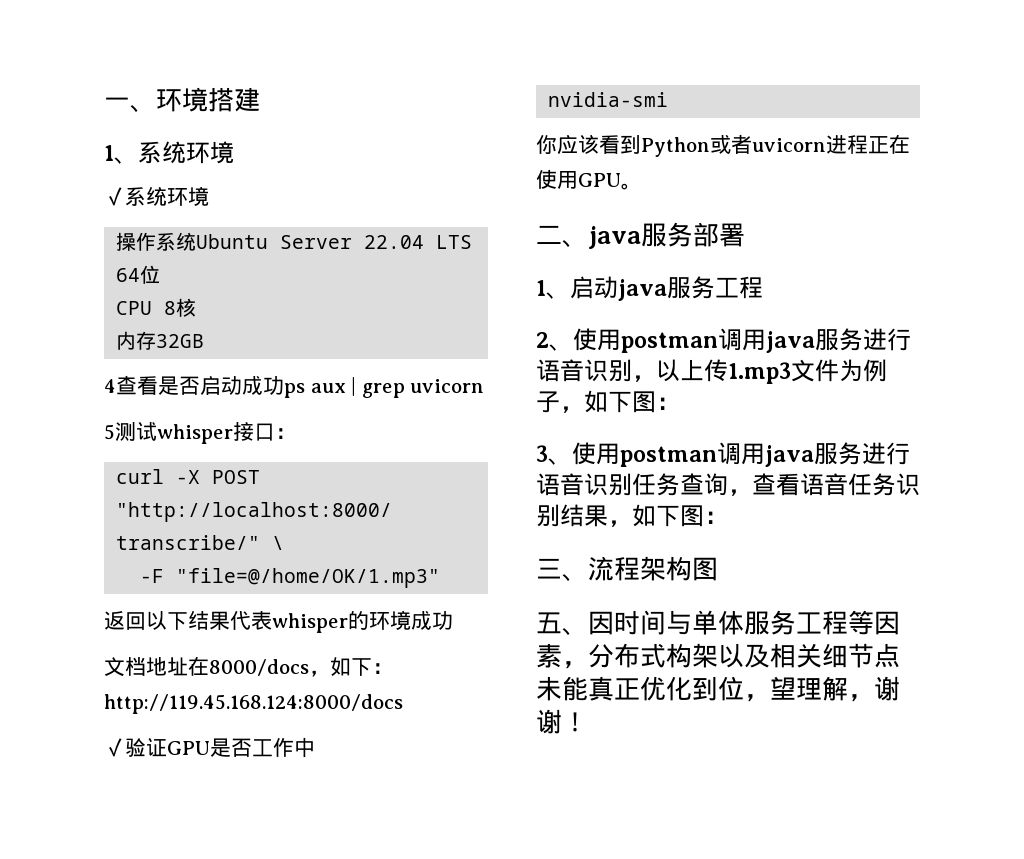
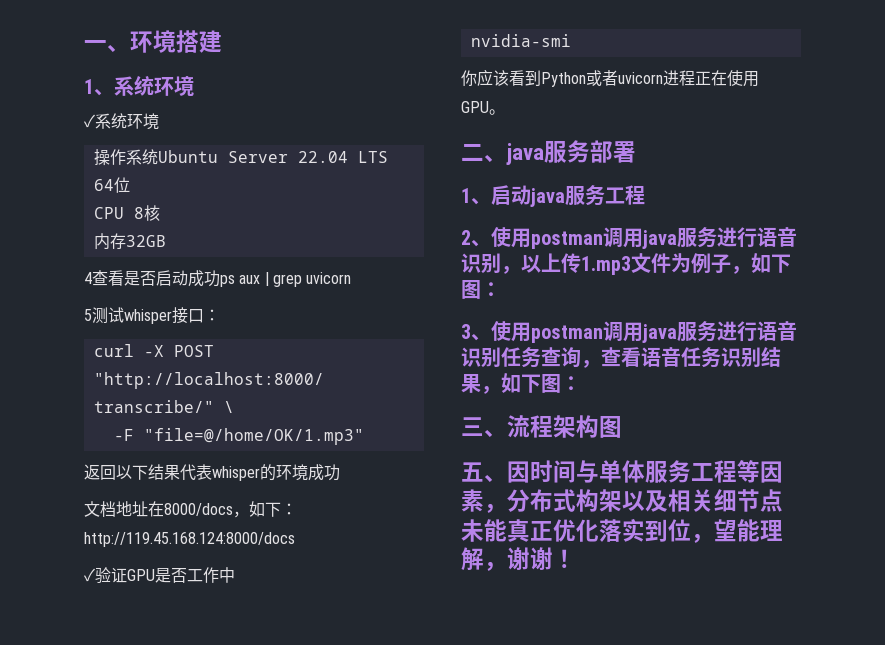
- 五、因时间与单体服务工程等因素，分布式构架以及相关细节点未能真正优化到位，望理解，谢谢！
+ 五、因时间与单体服务工程等因素，分布式构架以及相关细节点未能真正优化落实到位，望能理解，谢谢！

